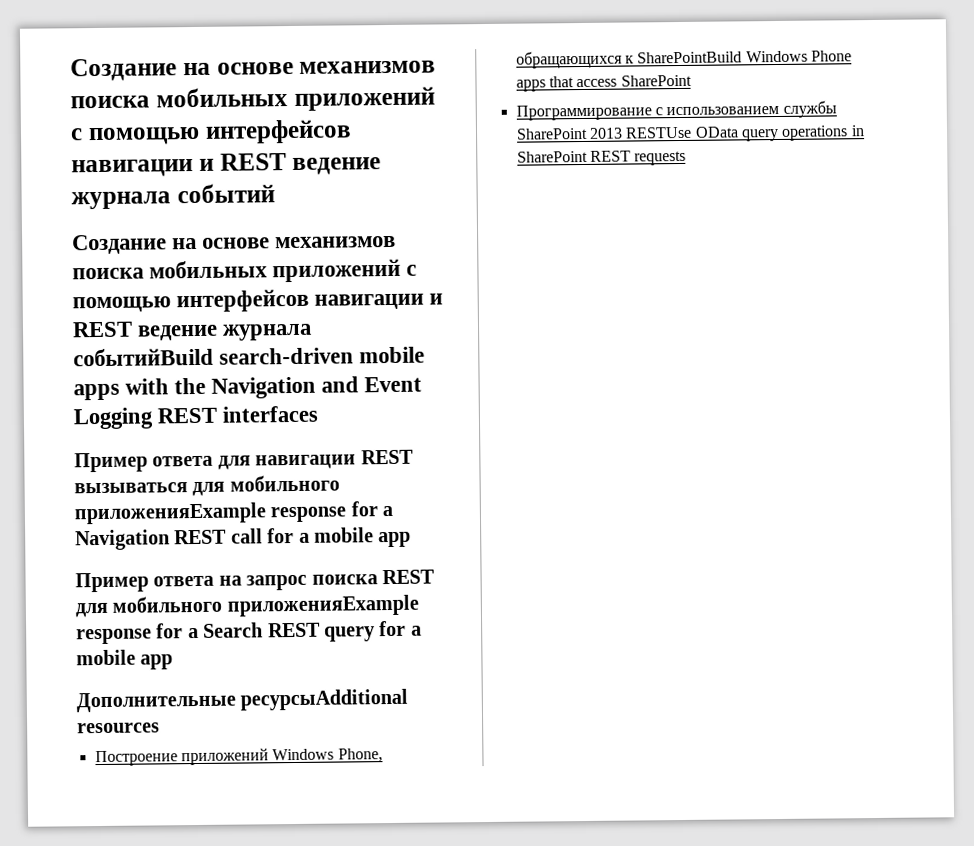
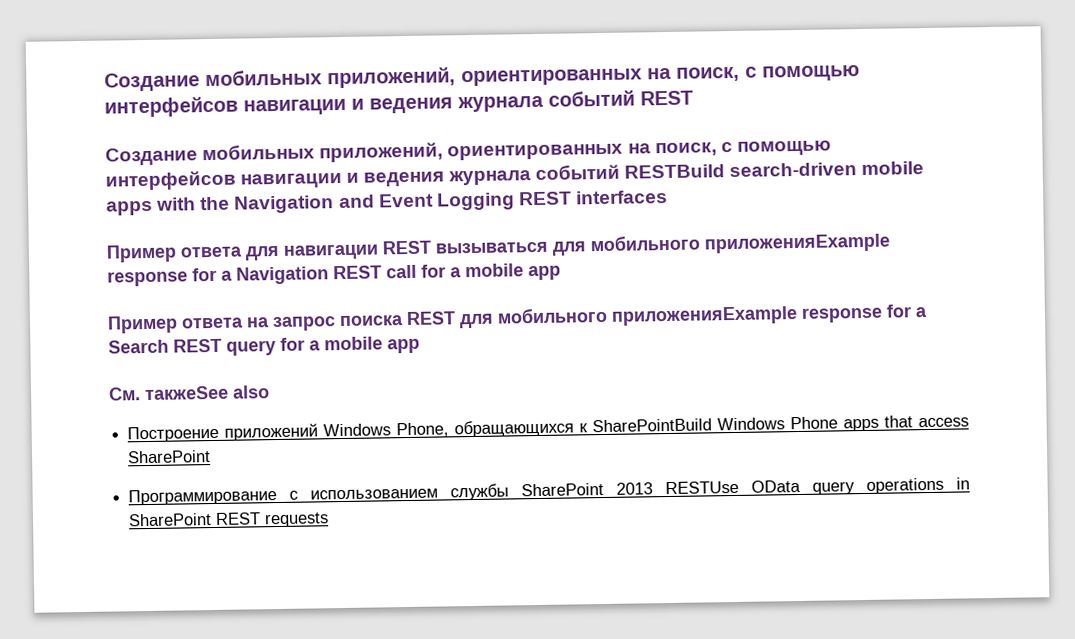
- Создание на основе механизмов поиска мобильных приложений с помощью интерфейсов навигации и REST ведение журнала событий
- Создание на основе механизмов поиска мобильных приложений с помощью интерфейсов навигации и REST ведение журнала событийBuild search-driven mobile apps with the Navigation and Event Logging REST interfaces
+ Создание мобильных приложений, ориентированных на поиск, с помощью интерфейсов навигации и ведения журнала событий REST
+ Создание мобильных приложений, ориентированных на поиск, с помощью интерфейсов навигации и ведения журнала событий RESTBuild search-driven mobile apps with the Navigation and Event Logging REST interfaces
- Дополнительные ресурсыAdditional resources
+ См. такжеSee also

